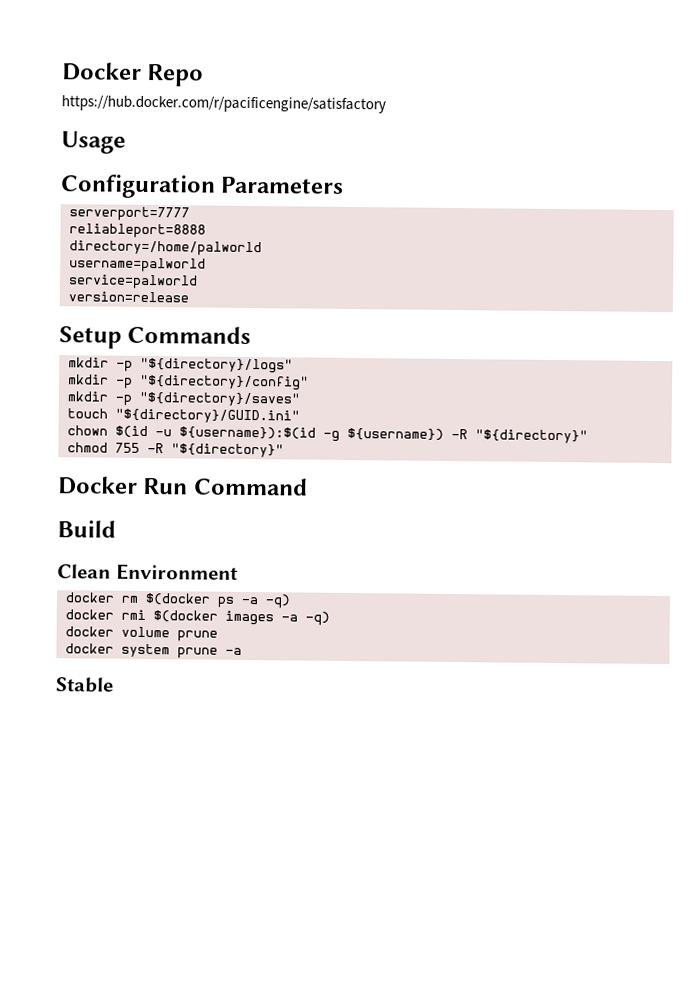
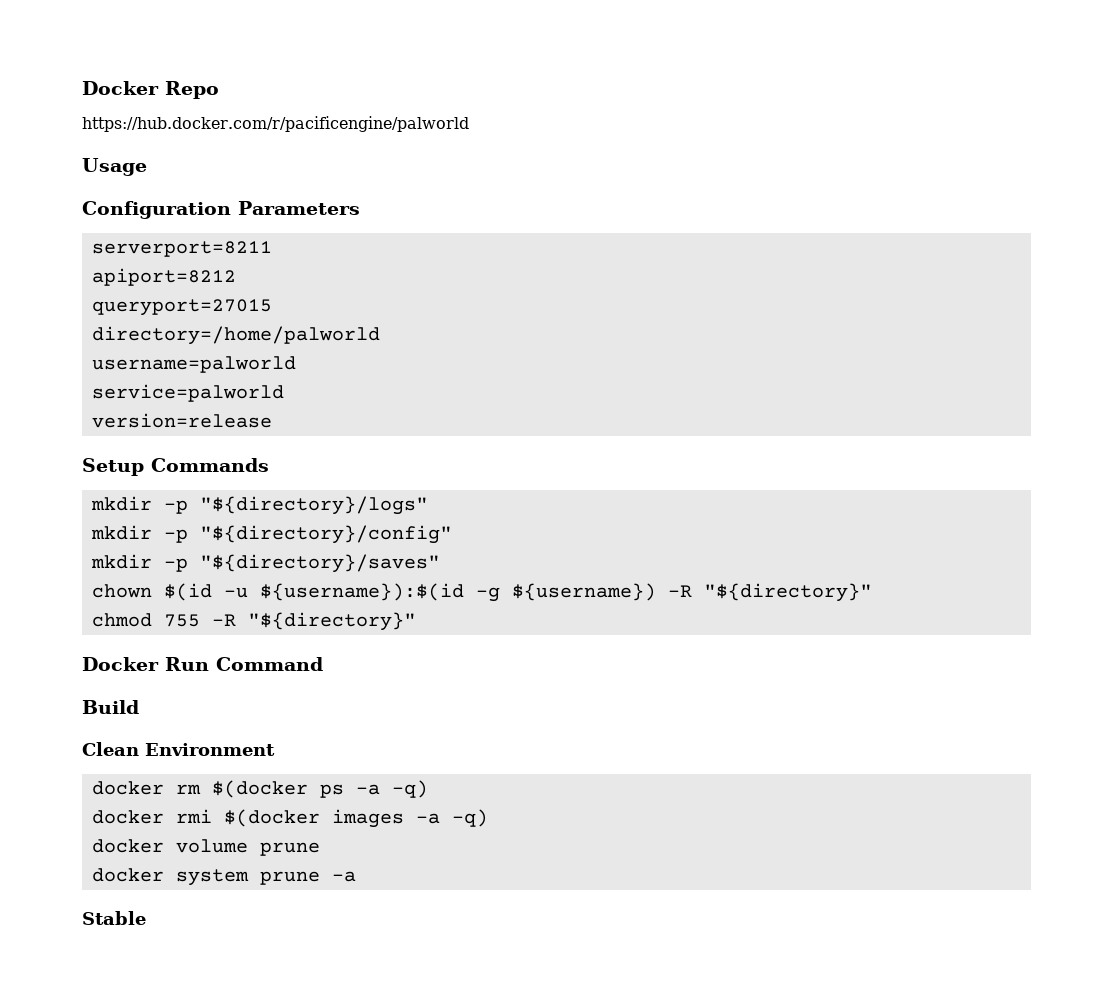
- https://hub.docker.com/r/pacificengine/satisfactory
+ https://hub.docker.com/r/pacificengine/palworld
- serverport=7777
- reliableport=8888
+ serverport=8211
+ apiport=8212
+ queryport=27015
- touch "${directory}/GUID.ini"

